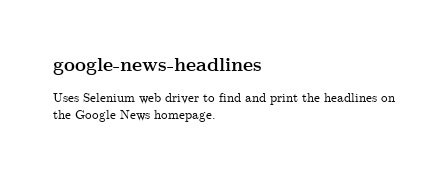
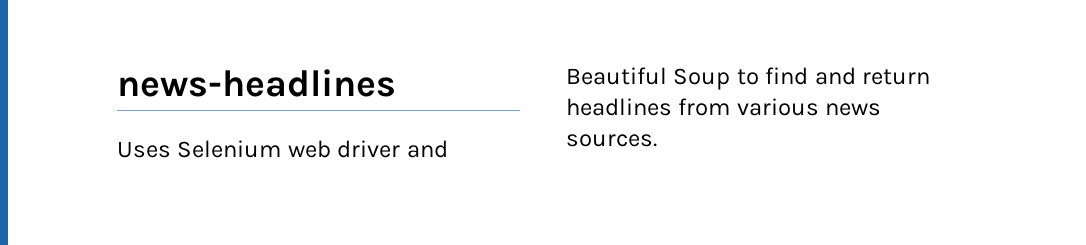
- google-news-headlines
+ news-headlines
- Uses Selenium web driver to find and print the headlines on the Google News homepage.
+ Uses Selenium web driver and Beautiful Soup to find and return headlines from various news sources.

